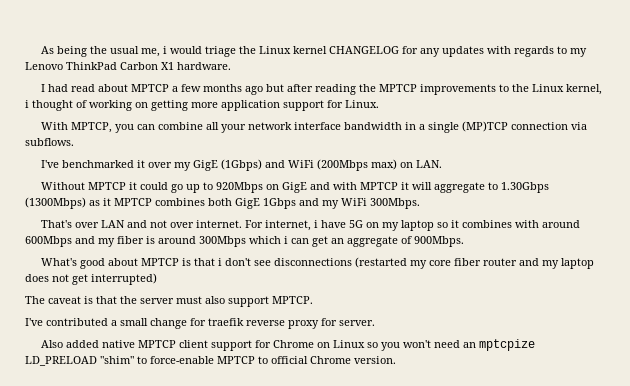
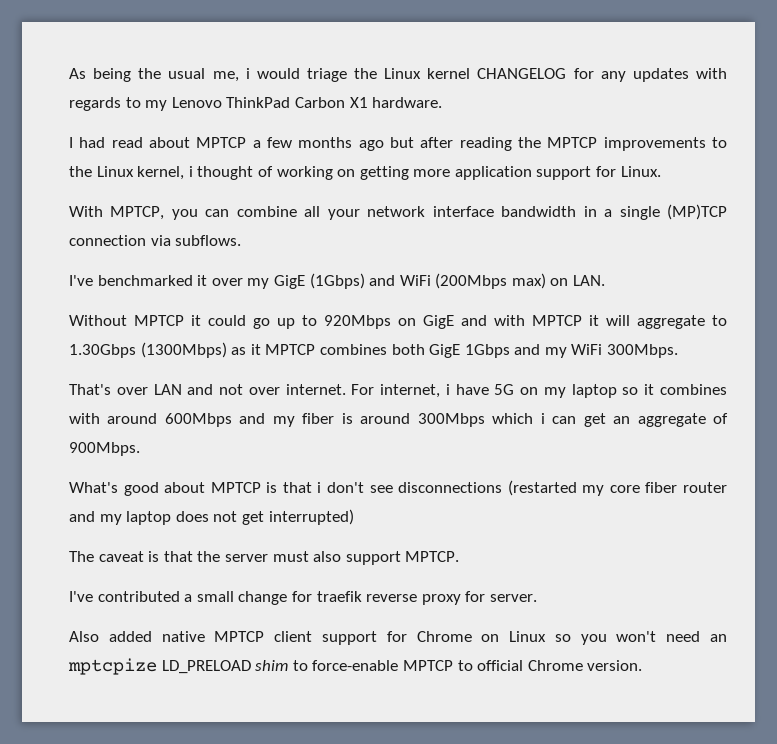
- Also added native MPTCP client support for Chrome on Linux so you won't need an mptcpize LD_PRELOAD "shim" to force-enable MPTCP to official Chrome version.
+ Also added native MPTCP client support for Chrome on Linux so you won't need an mptcpize LD_PRELOAD shim to force-enable MPTCP to official Chrome version.

